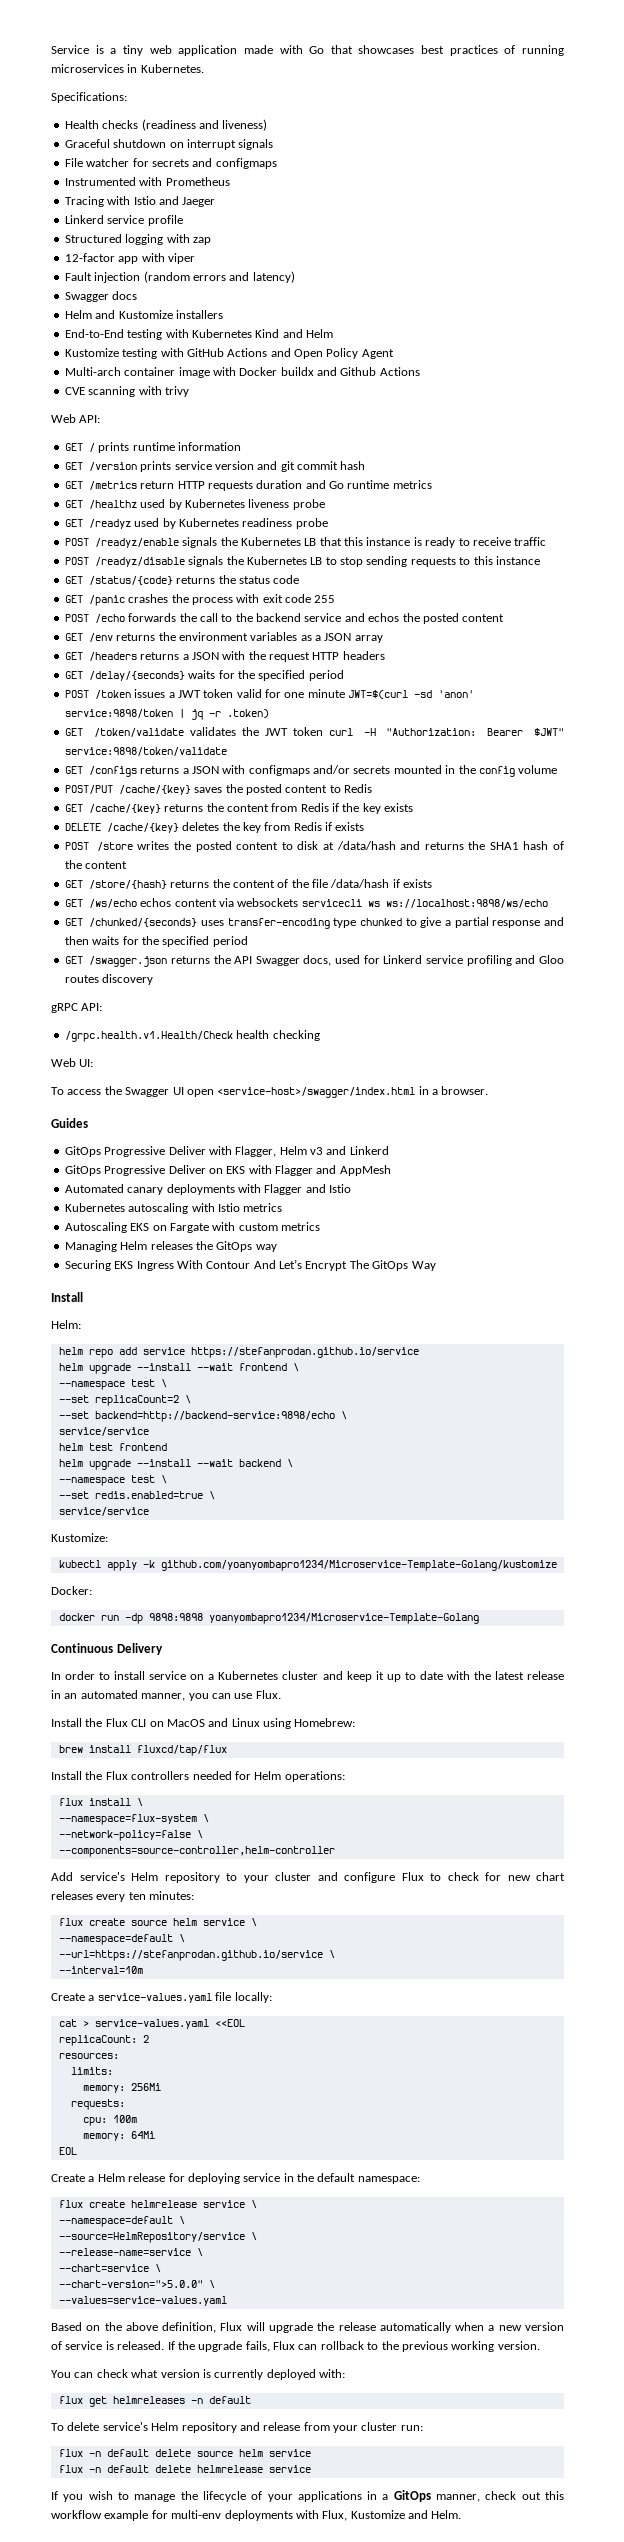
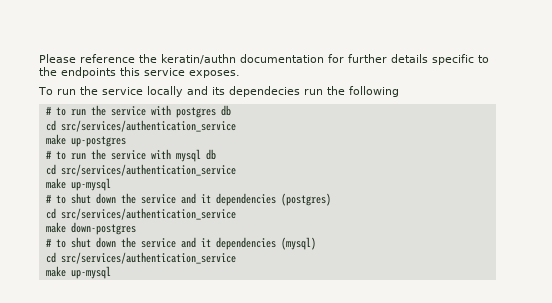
- Service is a tiny web application made with Go that showcases best practices of running microservices in Kubernetes.
- Specifications:
- Health checks (readiness and liveness)
- Graceful shutdown on interrupt signals
- File watcher for secrets and configmaps
- Instrumented with Prometheus
- Tracing with Istio and Jaeger
- Linkerd service profile
- Structured logging with zap
- 12-factor app with viper
- Fault injection (random errors and latency)
- Swagger docs
- Helm and Kustomize installers
- End-to-End testing with Kubernetes Kind and Helm
- Kustomize testing with GitHub Actions and Open Policy Agent
- Multi-arch container image with Docker buildx and Github Actions
- CVE scanning with trivy
- Web API:
- GET / prints runtime information
- GET /version prints service version and git commit hash
- GET /metrics return HTTP requests duration and Go runtime metrics
- GET /healthz used by Kubernetes liveness probe
- GET /readyz used by Kubernetes readiness probe
- POST /readyz/enable signals the Kubernetes LB that this instance is ready to receive traffic
- POST /readyz/disable signals the Kubernetes LB to stop sending requests to this instance
- GET /status/{code} returns the status code
- GET /panic crashes the process with exit code 255
- POST /echo forwards the call to the backend service and echos the posted content
- GET /env returns the environment variables as a JSON array
- GET /headers returns a JSON with the request HTTP headers
- GET /delay/{seconds} waits for the specified period
- POST /token issues a JWT token valid for one minute JWT=$(curl -sd 'anon' service:9898/token | jq -r .token)
- GET /token/validate validates the JWT token curl -H "Authorization: Bearer $JWT" service:9898/token/validate
- GET /configs returns a JSON with configmaps and/or secrets mounted in the config volume
- POST/PUT /cache/{key} saves the posted content to Redis
- GET /cache/{key} returns the content from Redis if the key exists
- DELETE /cache/{key} deletes the key from Redis if exists
- POST /store writes the posted content to disk at /data/hash and returns the SHA1 hash of the content
- GET /store/{hash} returns the content of the file /data/hash if exists
- GET /ws/echo echos content via websockets servicecli ws ws://localhost:9898/ws/echo
- GET /chunked/{seconds} uses transfer-encoding type chunked to give a partial response and then waits for the specified period
- GET /swagger.json returns the API Swagger docs, used for Linkerd service profiling and Gloo routes discovery
- gRPC API:
- /grpc.health.v1.Health/Check health checking
- Web UI:
- To access the Swagger UI open <service-host>/swagger/index.html in a browser.
- Guides
- GitOps Progressive Deliver with Flagger, Helm v3 and Linkerd
- GitOps Progressive Deliver on EKS with Flagger and AppMesh
- Automated canary deployments with Flagger and Istio
- Kubernetes autoscaling with Istio metrics
- Autoscaling EKS on Fargate with custom metrics
- Managing Helm releases the GitOps way
- Securing EKS Ingress With Contour And Let’s Encrypt The GitOps Way
- Install
- Helm:
- helm repo add service https://stefanprodan.github.io/service
- helm upgrade --install --wait frontend \
- --namespace test \
- --set replicaCount=2 \
- --set backend=http://backend-service:9898/echo \
- service/service
- helm test frontend
- helm upgrade --install --wait backend \
- --namespace test \
- --set redis.enabled=true \
- service/service
- Kustomize:
- kubectl apply -k github.com/yoanyombapro1234/Microservice-Template-Golang/kustomize
- Docker:
- docker run -dp 9898:9898 yoanyombapro1234/Microservice-Template-Golang
- Continuous Delivery
- In order to install service on a Kubernetes cluster and keep it up to date with the latest release in an automated manner, you can use Flux.
- Install the Flux CLI on MacOS and Linux using Homebrew:
- brew install fluxcd/tap/flux
- Install the Flux controllers needed for Helm operations:
- flux install \
- --namespace=flux-system \
- --network-policy=false \
- --components=source-controller,helm-controller
- Add service's Helm repository to your cluster and configure Flux to check for new chart releases every ten minutes:
- flux create source helm service \
- --namespace=default \
- --url=https://stefanprodan.github.io/service \
- --interval=10m
- Create a service-values.yaml file locally:
- cat > service-values.yaml <<EOL
- replicaCount: 2
- resources:
- limits:
- memory: 256Mi
- requests:
- cpu: 100m
- memory: 64Mi
- EOL
- Create a Helm release for deploying service in the default namespace:
- flux create helmrelease service \
- --namespace=default \
- --source=HelmRepository/service \
- --release-name=service \
- --chart=service \
- --chart-version=">5.0.0" \
- --values=service-values.yaml
- Based on the above definition, Flux will upgrade the release automatically when a new version of service is released. If the upgrade fails, Flux can rollback to the previous working version.
- You can check what version is currently deployed with:
- flux get helmreleases -n default
- To delete service's Helm repository and release from your cluster run:
- flux -n default delete source helm service
- flux -n default delete helmrelease service
- If you wish to manage the lifecycle of your applications in a GitOps manner, check out this workflow example for multi-env deployments with Flux, Kustomize and Helm.
+ Please reference the keratin/authn documentation for further details specific to the endpoints this service exposes.
+ To run the service locally and its dependecies run the following
+ # to run the service with postgres db
+ cd src/services/authentication_service
+ make up-postgres
+ # to run the service with mysql db
+ cd src/services/authentication_service
+ make up-mysql
+ # to shut down the service and it dependencies (postgres)
+ cd src/services/authentication_service
+ make down-postgres
+ # to shut down the service and it dependencies (mysql)
+ cd src/services/authentication_service
+ make up-mysql

